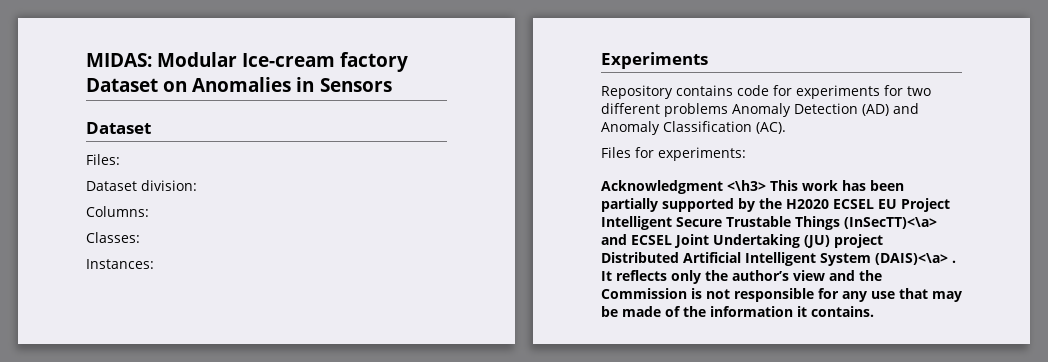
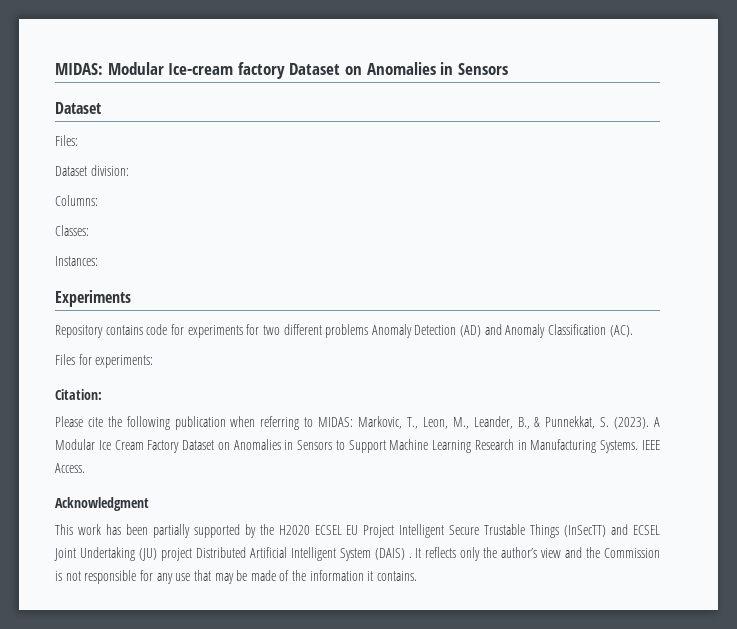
+ Citation:
+ Please cite the following publication when referring to MIDAS: Markovic, T., Leon, M., Leander, B., & Punnekkat, S. (2023). A Modular Ice Cream Factory Dataset on Anomalies in Sensors to Support Machine Learning Research in Manufacturing Systems. IEEE Access.
- Acknowledgment <\h3> This work has been partially supported by the H2020 ECSEL EU Project Intelligent Secure Trustable Things (InSecTT)<\a> and ECSEL Joint Undertaking (JU) project Distributed Artificial Intelligent System (DAIS)<\a> .
+ Acknowledgment
+ This work has been partially supported by the H2020 ECSEL EU Project Intelligent Secure Trustable Things (InSecTT) and ECSEL Joint Undertaking (JU) project Distributed Artificial Intelligent System (DAIS) .

